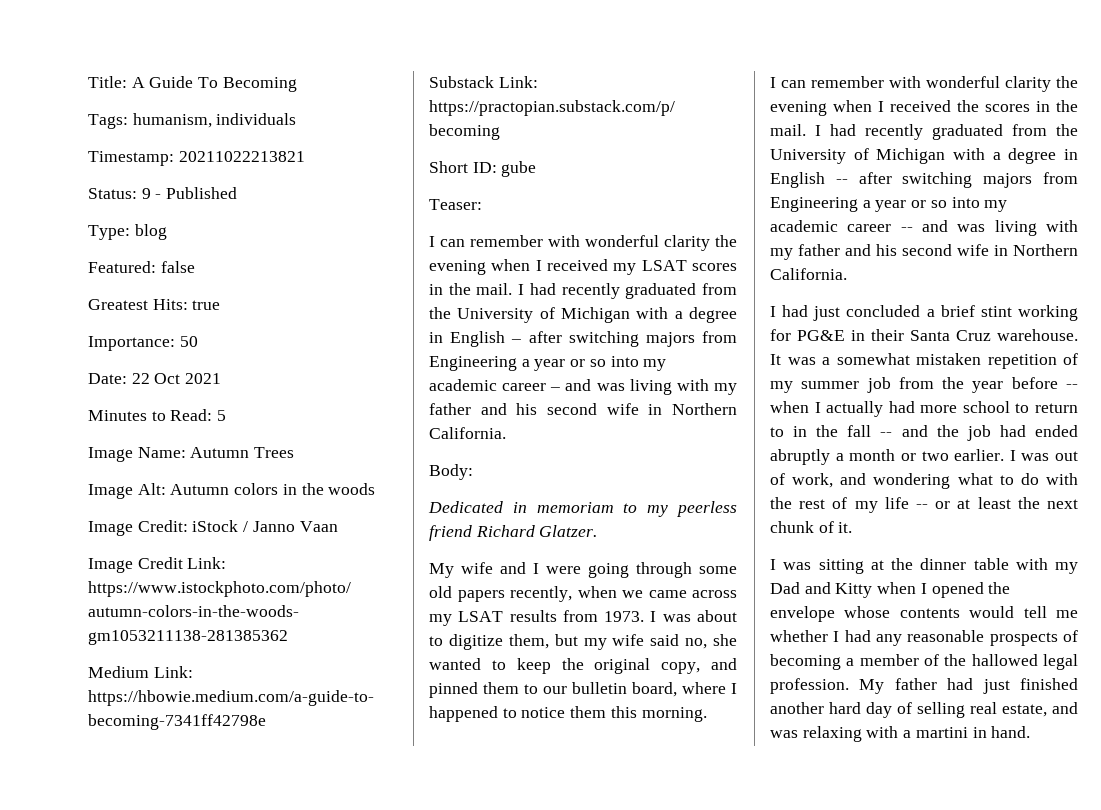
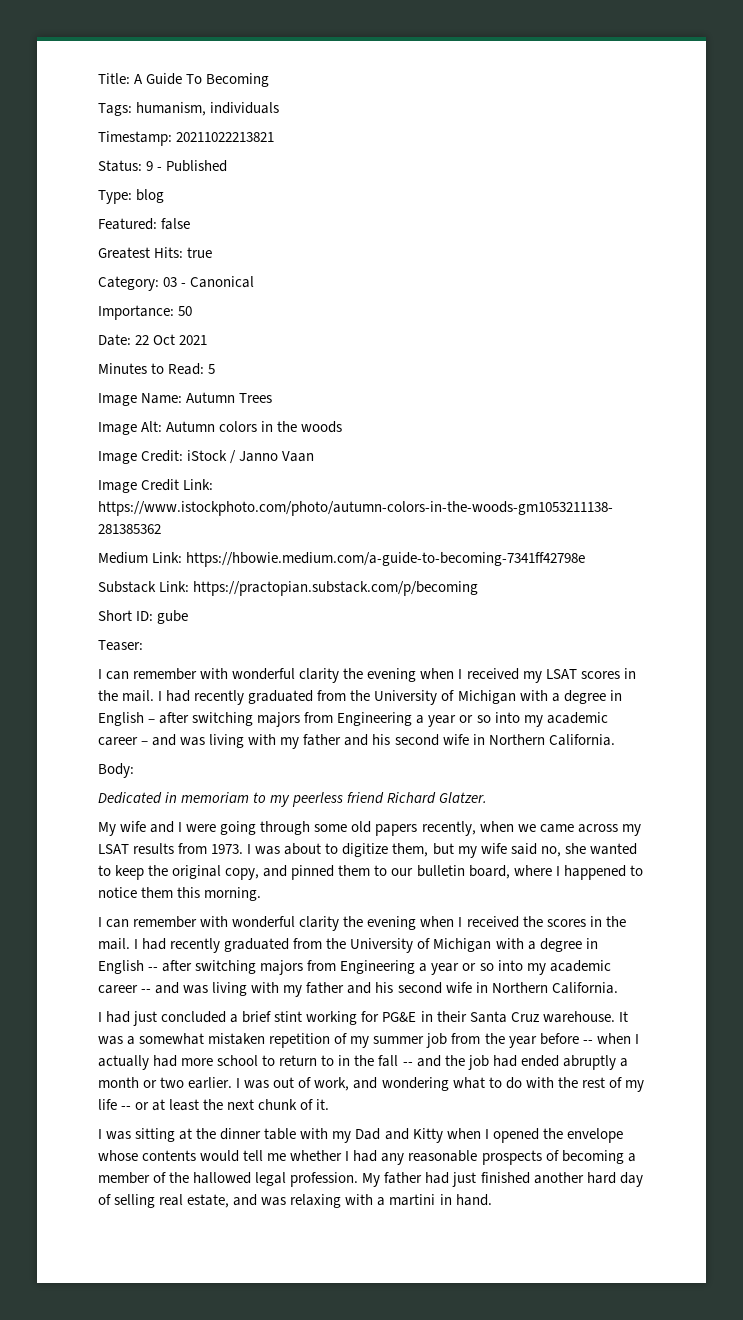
+ Category: 03 - Canonical

